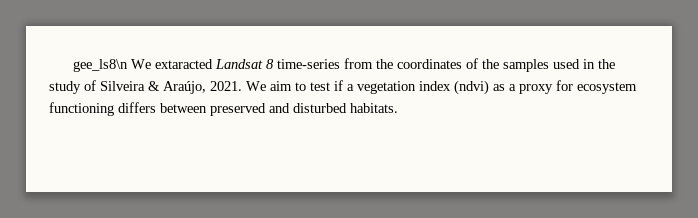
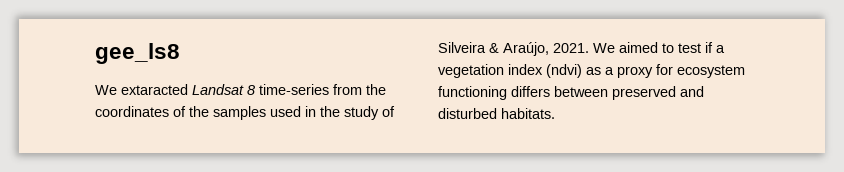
- gee_ls8\n We extaracted Landsat 8 time-series from the coordinates of the samples used in the study of Silveira & Araújo, 2021.
+ gee_ls8
+ We extaracted Landsat 8 time-series from the coordinates of the samples used in the study of Silveira & Araújo, 2021.
- We aim to test if a vegetation index (ndvi) as a proxy for ecosystem functioning differs between preserved and disturbed habitats.
+ We aimed to test if a vegetation index (ndvi) as a proxy for ecosystem functioning differs between preserved and disturbed habitats.

